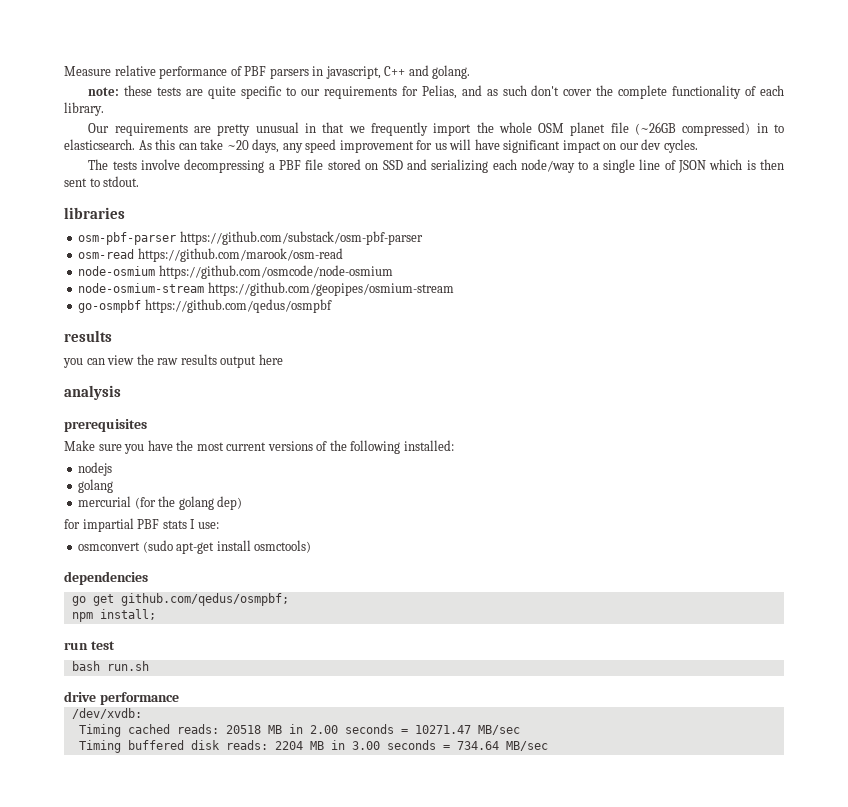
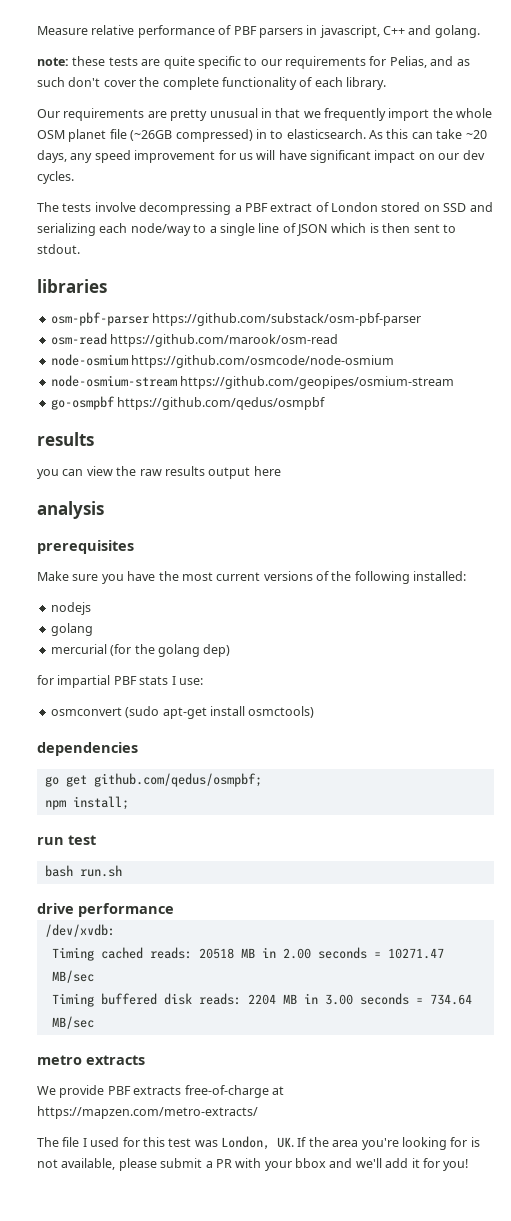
- The tests involve decompressing a PBF file stored on SSD and serializing each node/way to a single line of JSON which is then sent to stdout.
+ The tests involve decompressing a PBF extract of London stored on SSD and serializing each node/way to a single line of JSON which is then sent to stdout.
+ metro extracts
+ We provide PBF extracts free-of-charge at https://mapzen.com/metro-extracts/
+ The file I used for this test was London, UK. If the area you're looking for is not available, please submit a PR with your bbox and we'll add it for you!

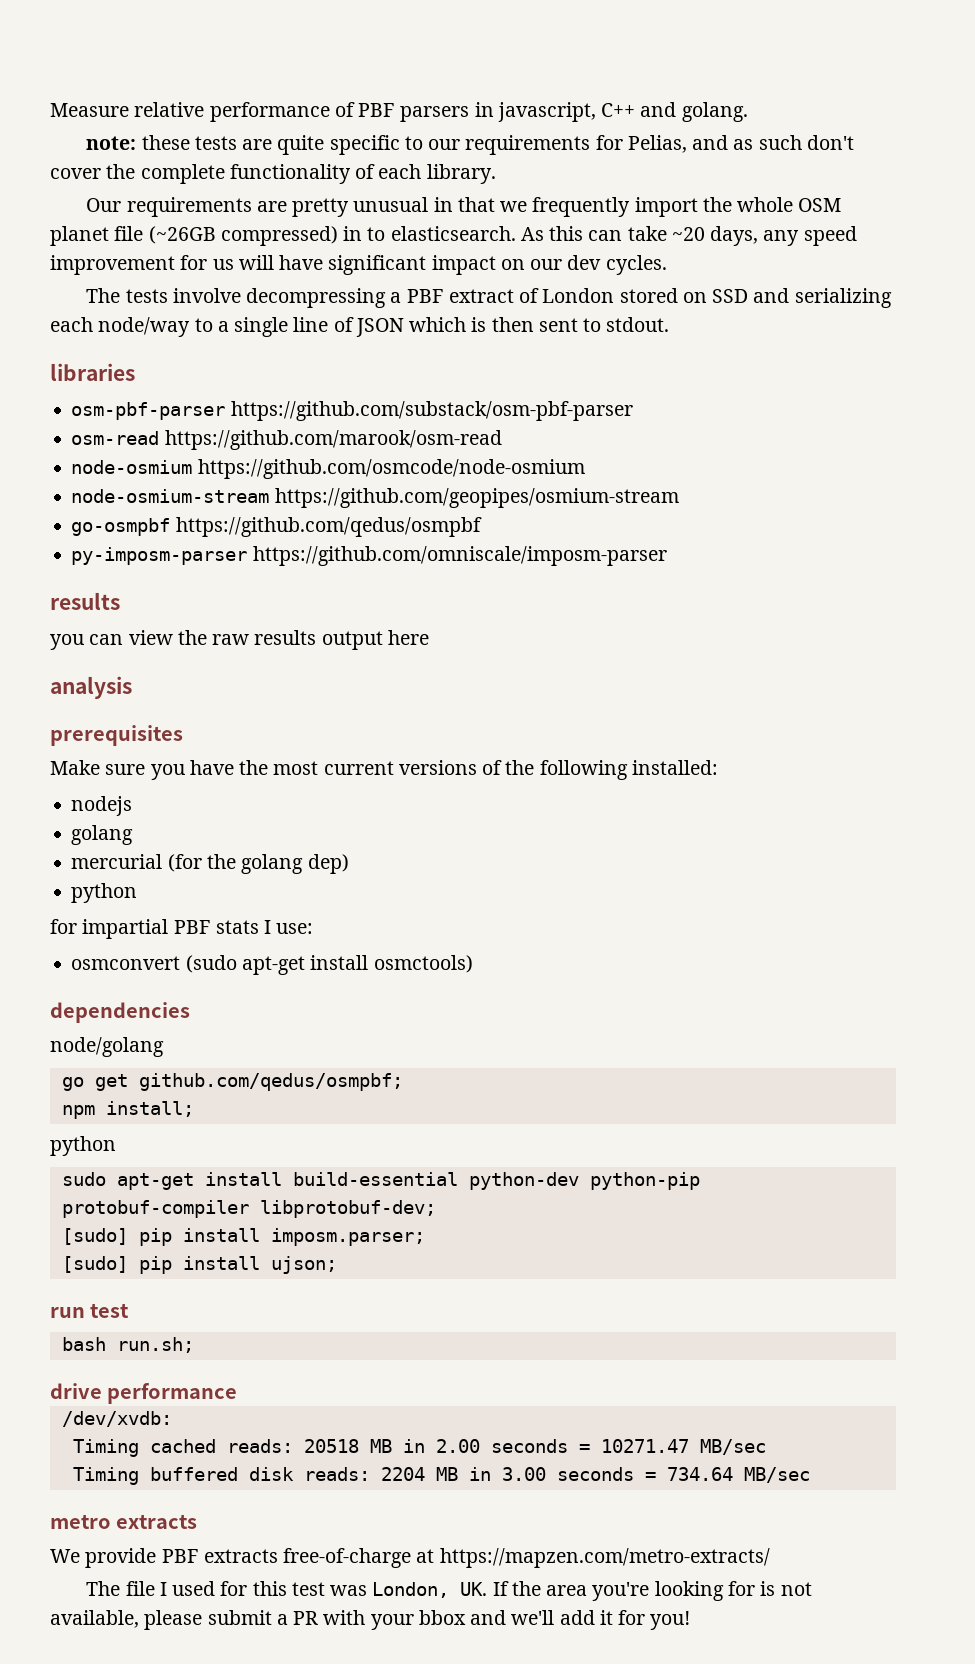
+ py-imposm-parser https://github.com/omniscale/imposm-parser
  mercurial (for the golang dep)
+ python
+ node/golang
  npm install;
+ python
+ sudo apt-get install build-essential python-dev python-pip protobuf-compiler libprotobuf-dev;
+ [sudo] pip install imposm.parser;
+ [sudo] pip install ujson;
- bash run.sh
+ bash run.sh;

